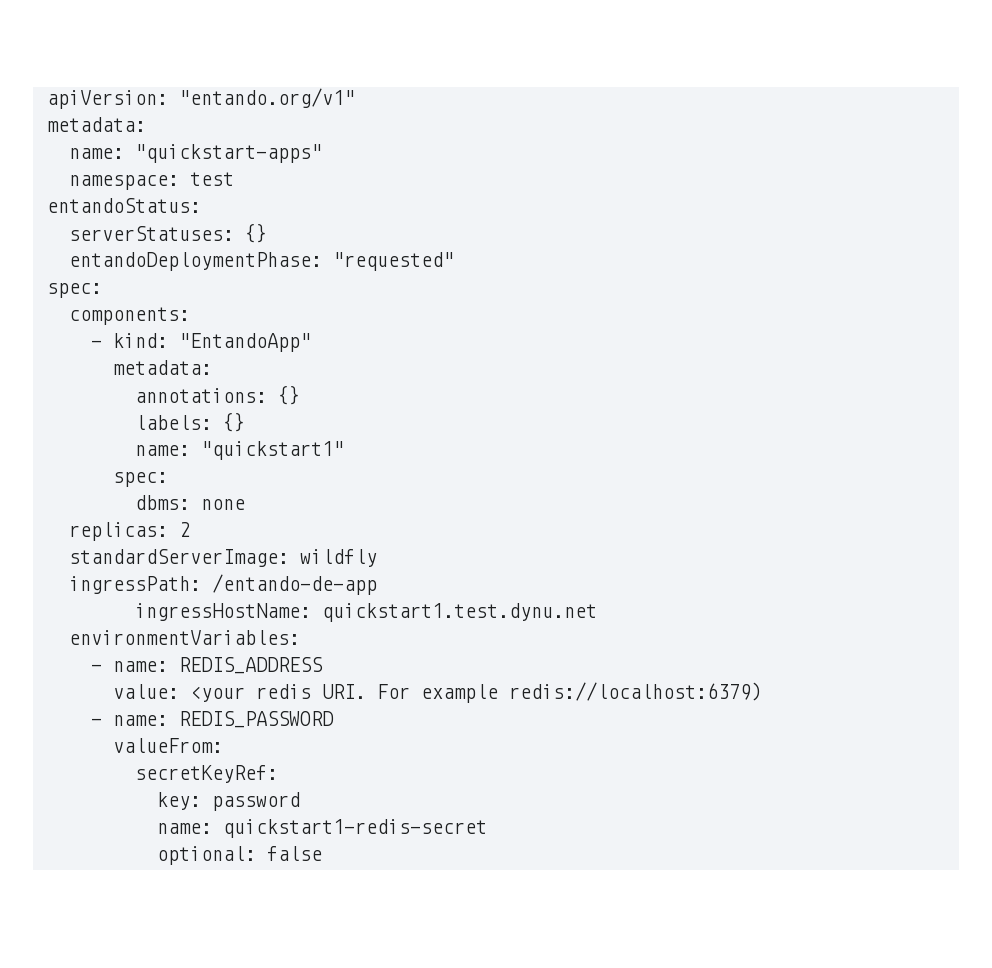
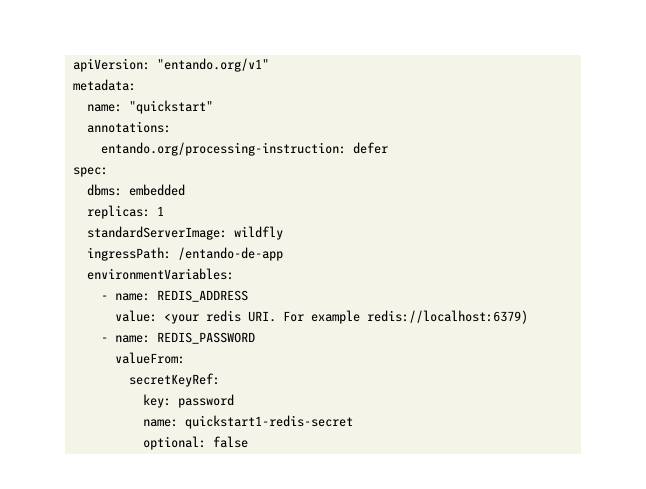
- name: "quickstart-apps"
- namespace: test
- entandoStatus:
- serverStatuses: {}
- entandoDeploymentPhase: "requested"
+ name: "quickstart"
+ annotations:
+ entando.org/processing-instruction: defer
  spec:
- components:
- - kind: "EntandoApp"
- metadata:
- annotations: {}
- labels: {}
- name: "quickstart1"
- spec:
- dbms: none
+ dbms: embedded
- replicas: 2
+ replicas: 1
- ingressHostName: quickstart1.test.dynu.net

